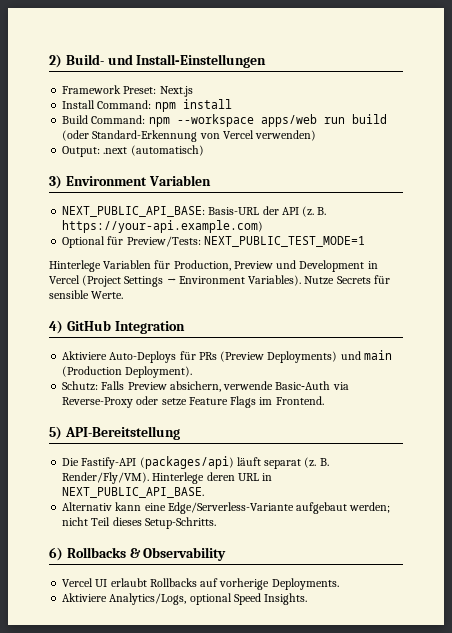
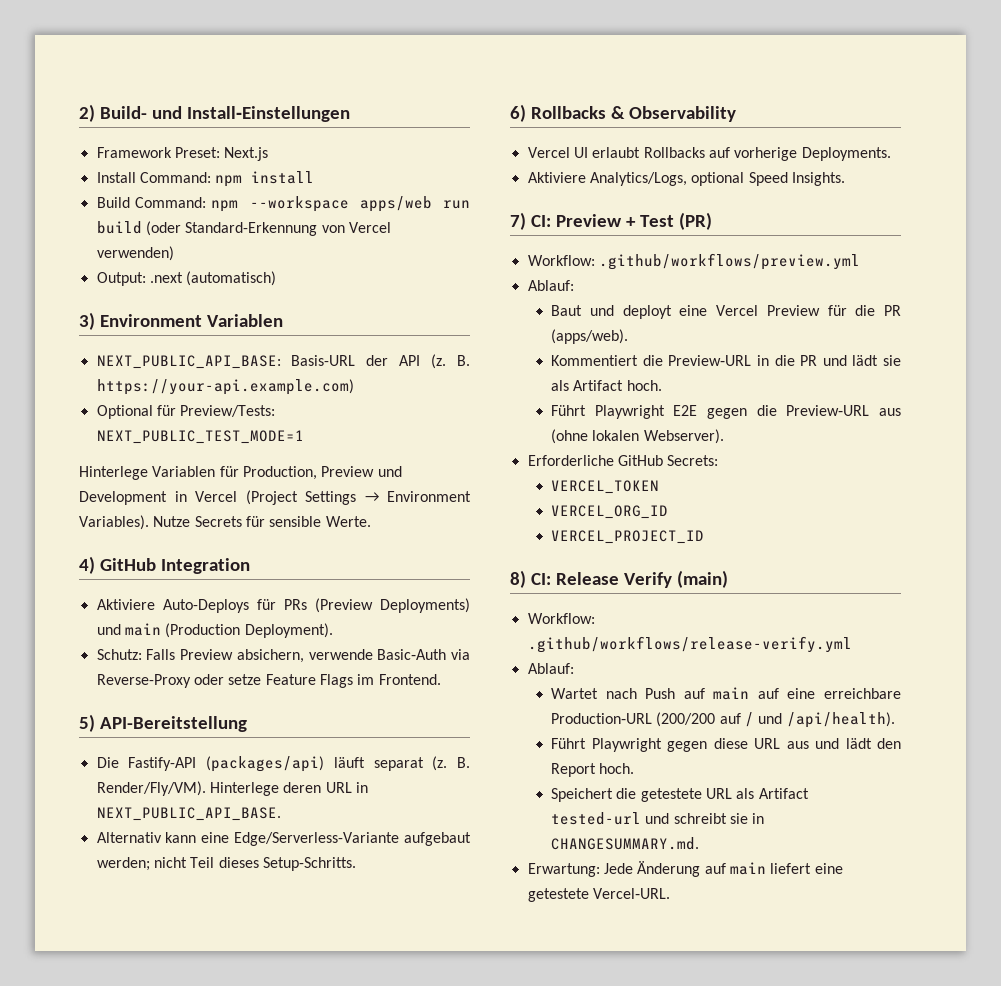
+ 7) CI: Preview + Test (PR)
+ Workflow: .github/workflows/preview.yml
+ Ablauf:
+ Baut und deployt eine Vercel Preview für die PR (apps/web).
+ Kommentiert die Preview‑URL in die PR und lädt sie als Artifact hoch.
+ Führt Playwright E2E gegen die Preview‑URL aus (ohne lokalen Webserver).
+ Erforderliche GitHub Secrets:
+ VERCEL_TOKEN
+ VERCEL_ORG_ID
+ VERCEL_PROJECT_ID
+ 8) CI: Release Verify (main)
+ Workflow: .github/workflows/release-verify.yml
+ Ablauf:
+ Wartet nach Push auf main auf eine erreichbare Production‑URL (200/200 auf / und /api/health).
+ Führt Playwright gegen diese URL aus und lädt den Report hoch.
+ Speichert die getestete URL als Artifact tested-url und schreibt sie in CHANGESUMMARY.md.
+ Erwartung: Jede Änderung auf main liefert eine getestete Vercel‑URL.

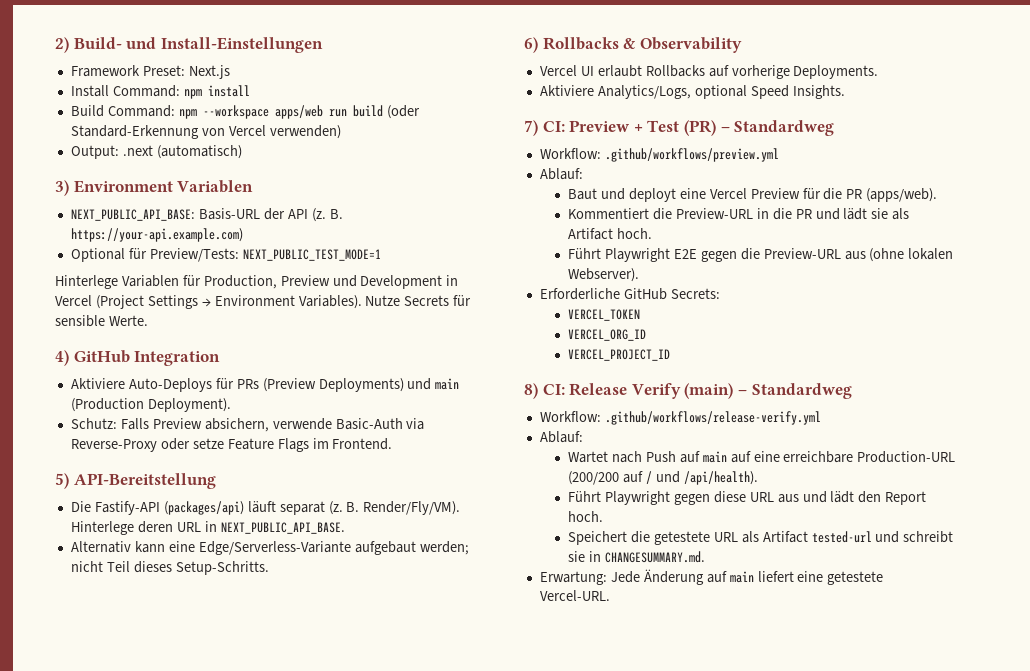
- 7) CI: Preview + Test (PR)
+ 7) CI: Preview + Test (PR) – Standardweg
- 8) CI: Release Verify (main)
+ 8) CI: Release Verify (main) – Standardweg

